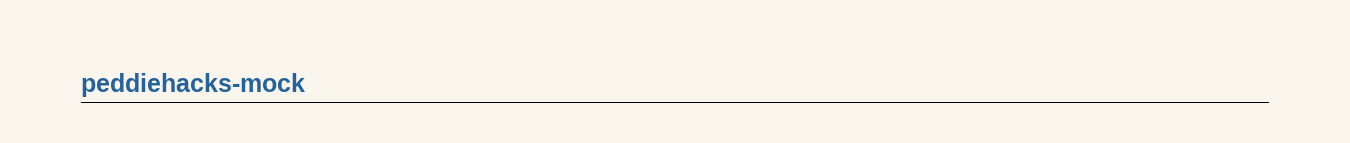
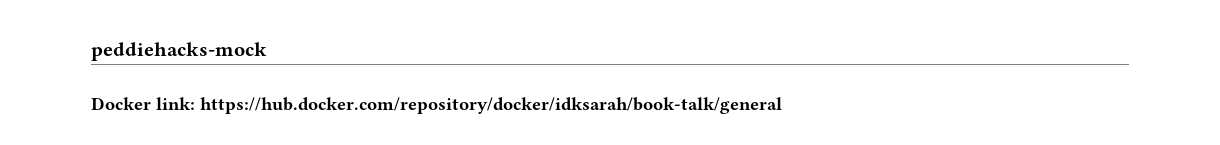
+ Docker link: https://hub.docker.com/repository/docker/idksarah/book-talk/general

